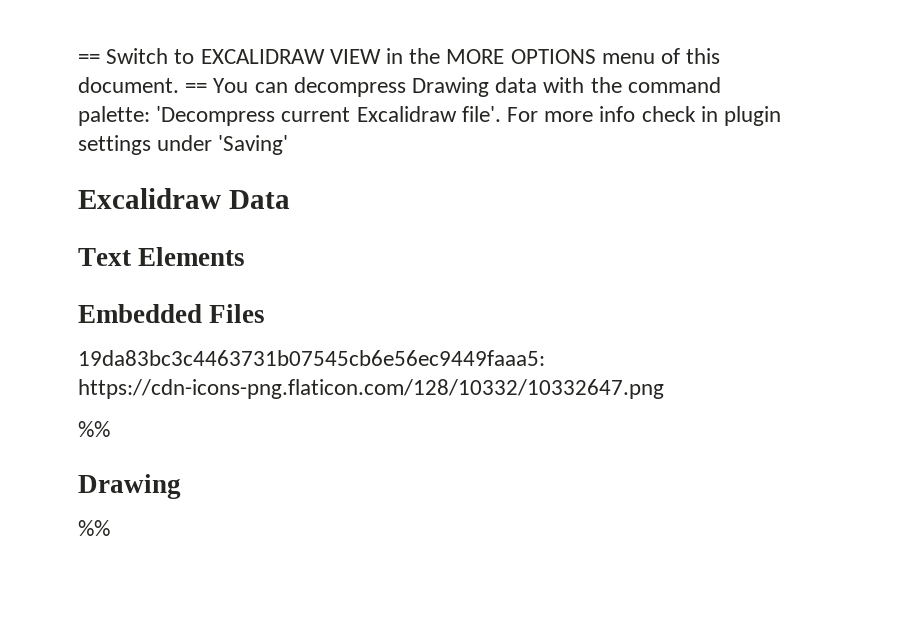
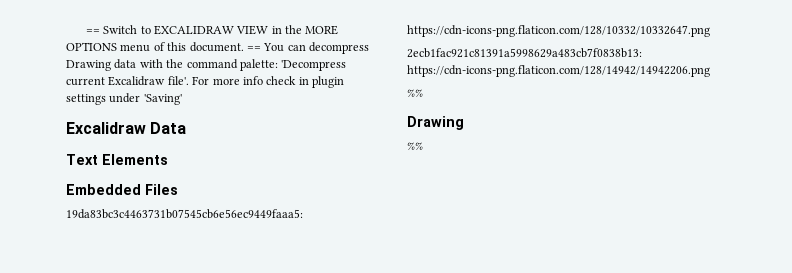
+ 2ecb1fac921c81391a5998629a483cb7f0838b13: https://cdn-icons-png.flaticon.com/128/14942/14942206.png

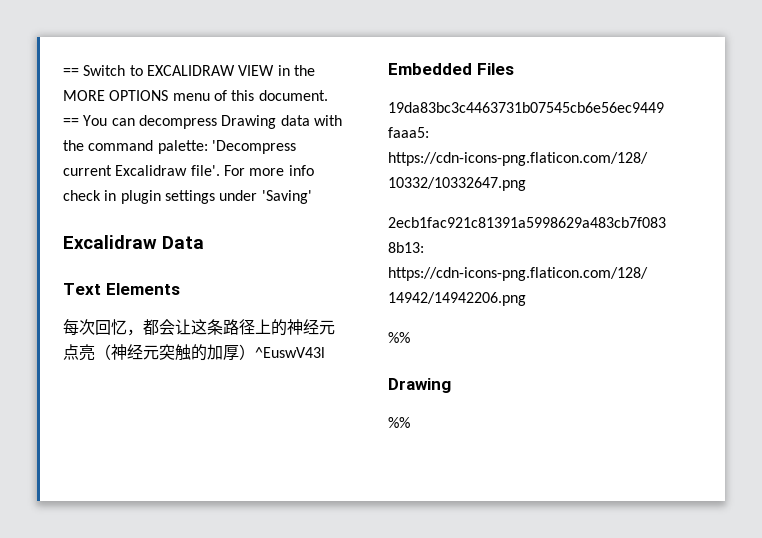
+ 每次回忆，都会让这条路径上的神经元点亮（神经元突触的加厚）^EuswV43l

